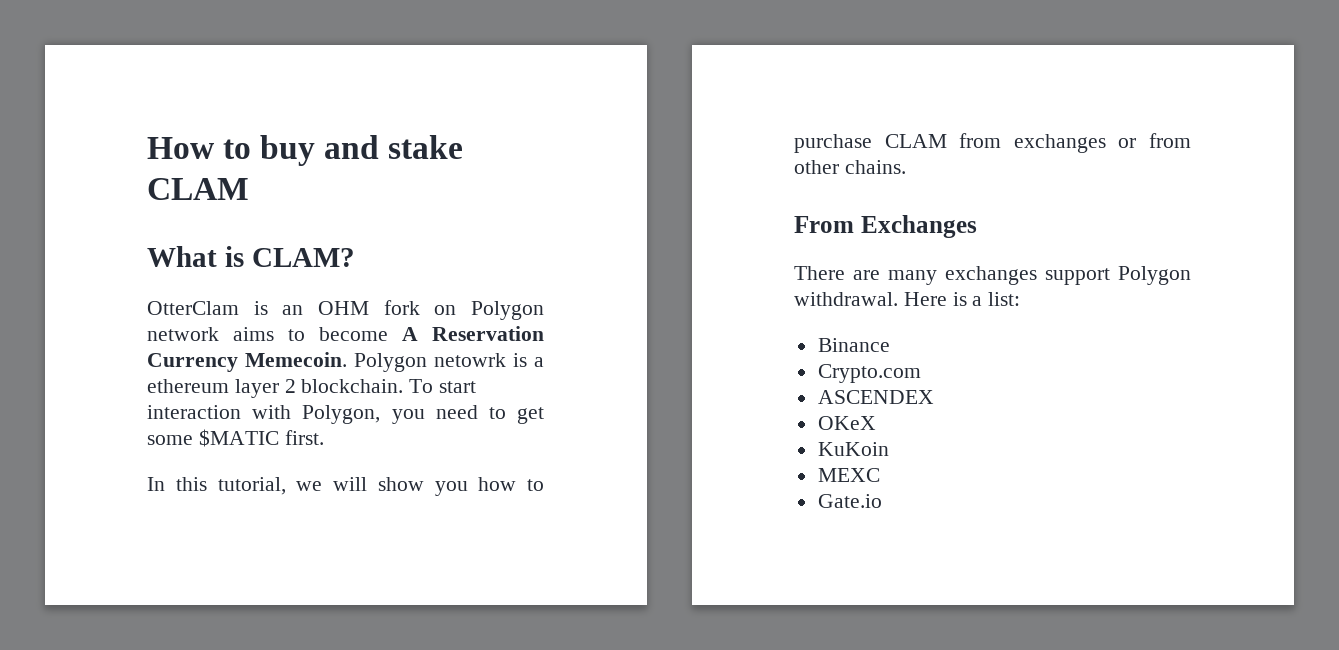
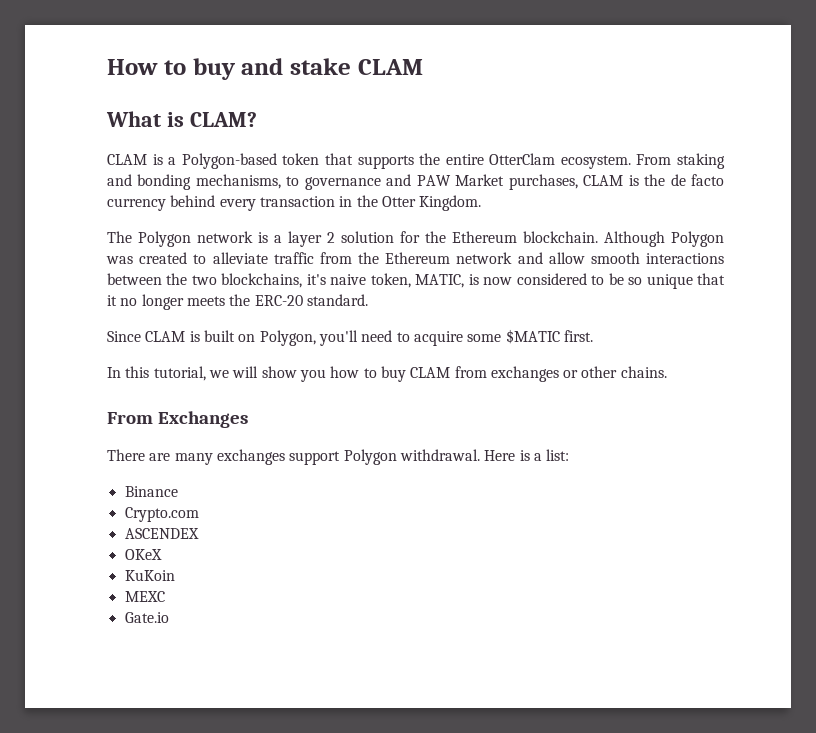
- OtterClam is an OHM fork on Polygon network aims to become A Reservation Currency Memecoin. Polygon netowrk is a ethereum layer 2 blockchain. To start interaction with Polygon, you need to get some $MATIC first.
+ CLAM is a Polygon-based token that supports the entire OtterClam ecosystem. From staking and bonding mechanisms, to governance and PAW Market purchases, CLAM is the de facto currency behind every transaction in the Otter Kingdom.
+ The Polygon network is a layer 2 solution for the Ethereum blockchain. Although Polygon was created to alleviate traffic from the Ethereum network and allow smooth interactions between the two blockchains, it's naive token, MATIC, is now considered to be so unique that it no longer meets the ERC-20 standard.
+ Since CLAM is built on Polygon, you'll need to acquire some $MATIC first.
- In this tutorial, we will show you how to purchase CLAM from exchanges or from other chains.
+ In this tutorial, we will show you how to buy CLAM from exchanges or other chains.

